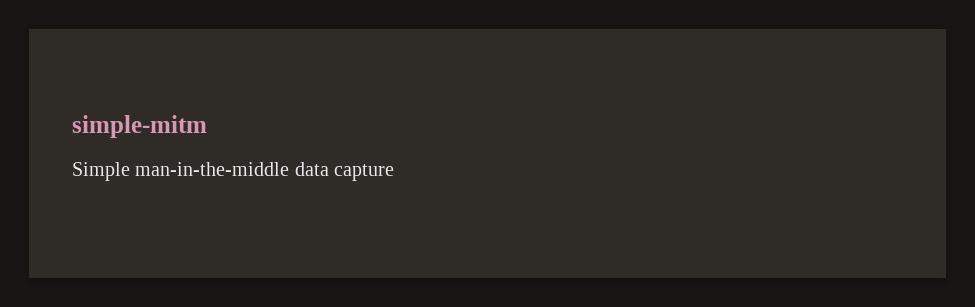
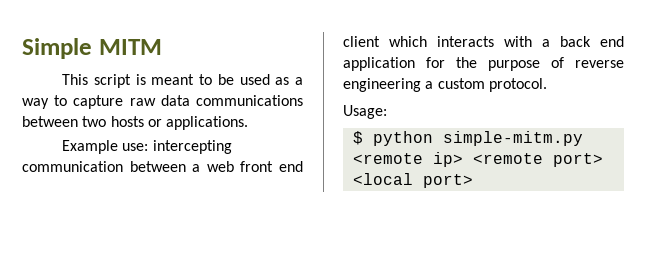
- simple-mitm
- Simple man-in-the-middle data capture
+ Simple MITM
+ This script is meant to be used as a way to capture raw data communications between two hosts or applications.
+ Example use: intercepting communication between a web front end client which interacts with a back end application for the purpose of reverse engineering a custom protocol.
+ Usage:
+ $ python simple-mitm.py <remote ip> <remote port> <local port>

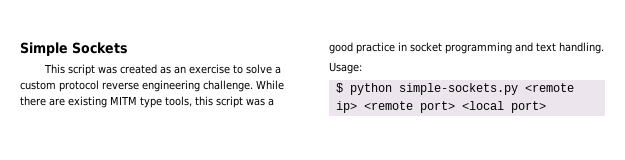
- Simple MITM
+ Simple Sockets
- This script is meant to be used as a way to capture raw data communications between two hosts or applications.
- Example use: intercepting communication between a web front end client which interacts with a back end application for the purpose of reverse engineering a custom protocol.
+ This script was created as an exercise to solve a custom protocol reverse engineering challenge. While there are existing MITM type tools, this script was a good practice in socket programming and text handling.
- $ python simple-mitm.py <remote ip> <remote port> <local port>
+ $ python simple-sockets.py <remote ip> <remote port> <local port>

